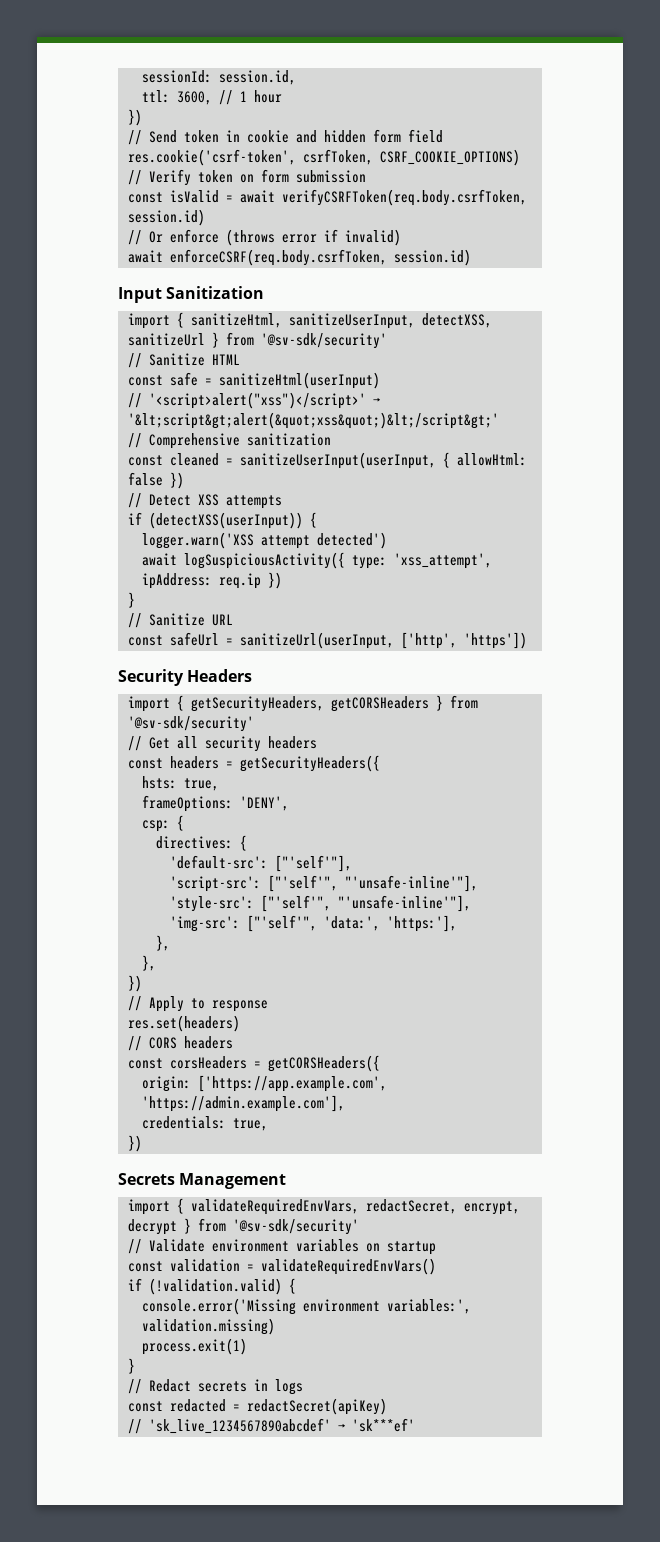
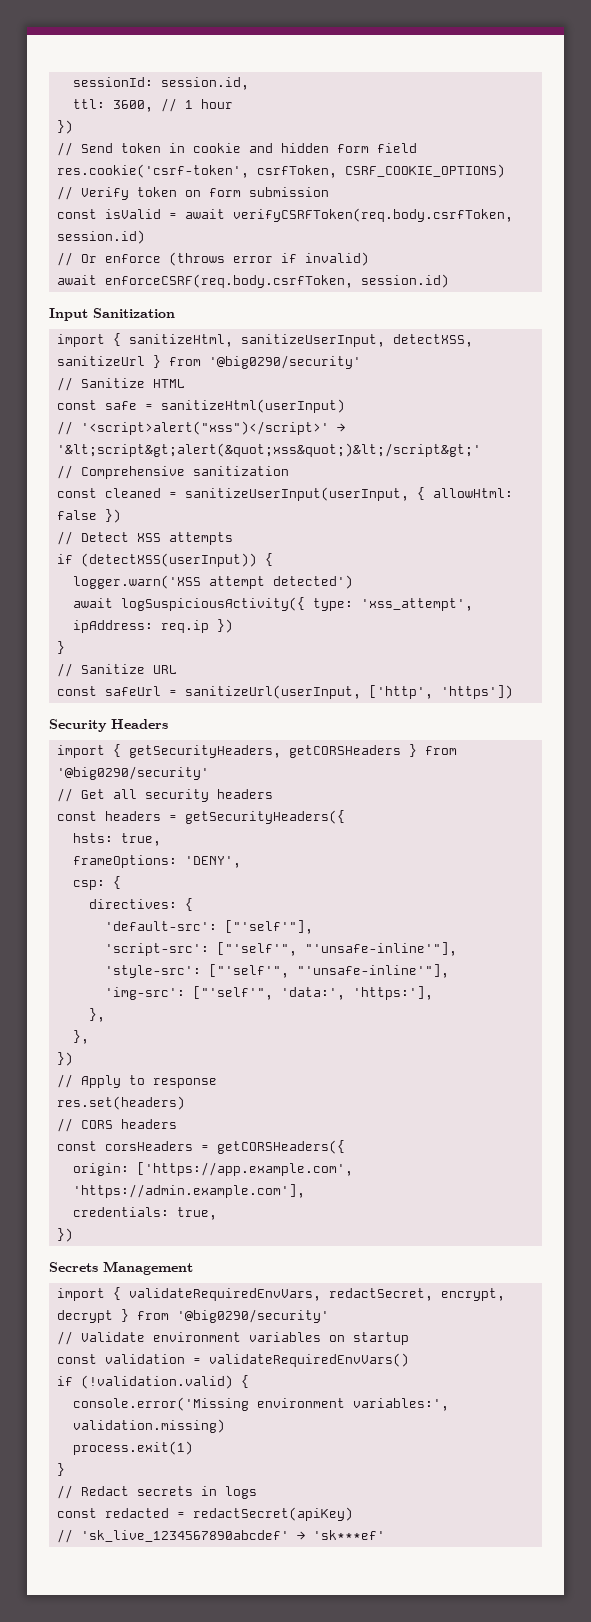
- import { sanitizeHtml, sanitizeUserInput, detectXSS, sanitizeUrl } from '@sv-sdk/security'
+ import { sanitizeHtml, sanitizeUserInput, detectXSS, sanitizeUrl } from '@big0290/security'
- import { getSecurityHeaders, getCORSHeaders } from '@sv-sdk/security'
+ import { getSecurityHeaders, getCORSHeaders } from '@big0290/security'
- import { validateRequiredEnvVars, redactSecret, encrypt, decrypt } from '@sv-sdk/security'
+ import { validateRequiredEnvVars, redactSecret, encrypt, decrypt } from '@big0290/security'

